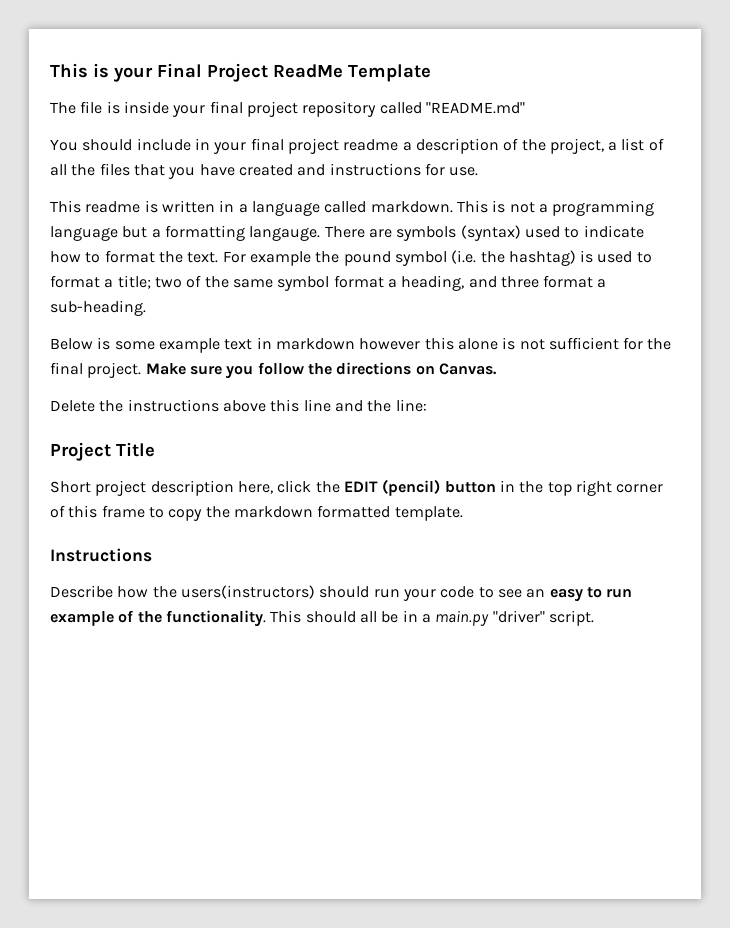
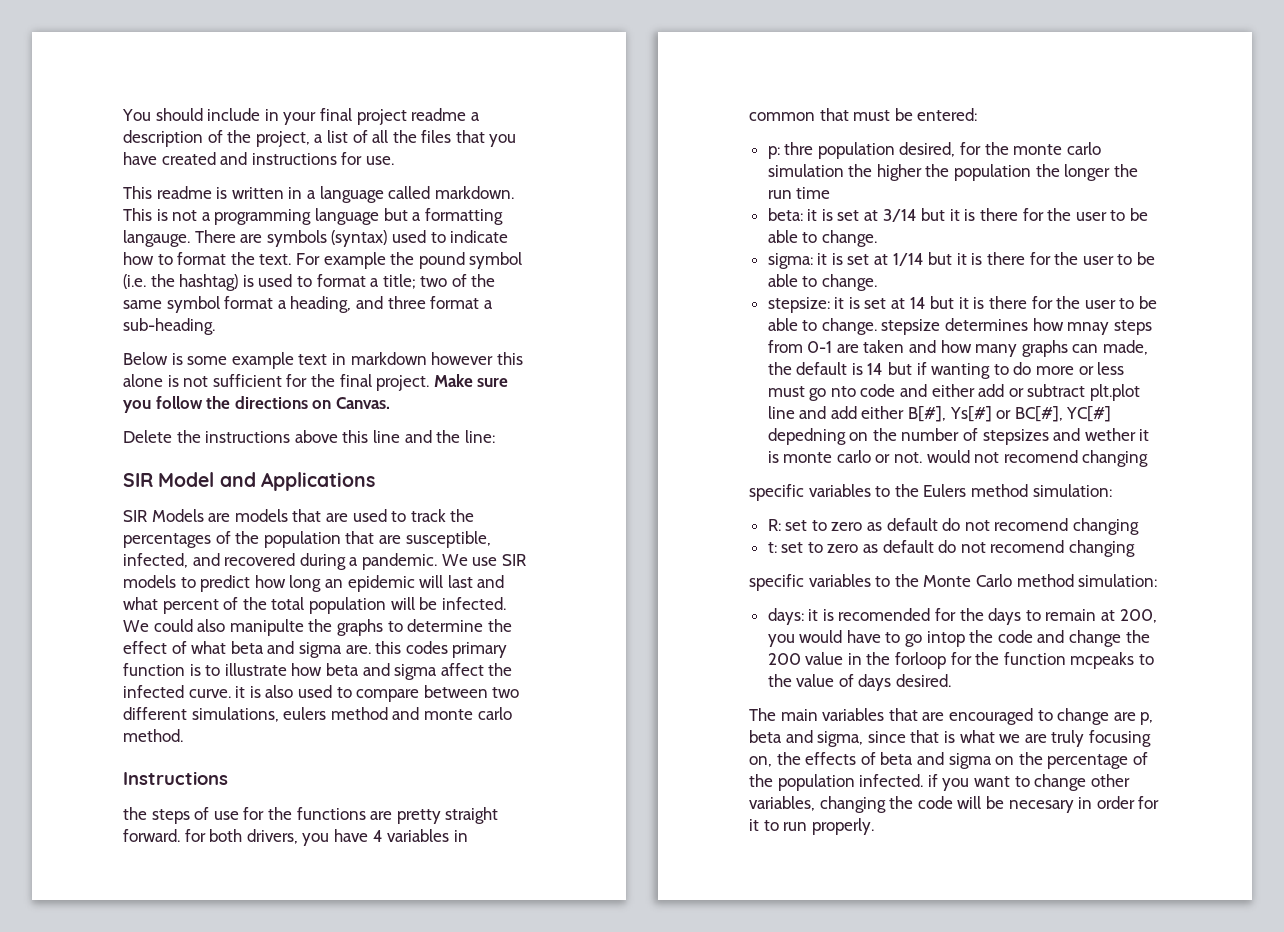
- This is your Final Project ReadMe Template
- The file is inside your final project repository called "README.md"
- Project Title
- Short project description here, click the EDIT (pencil) button in the top right corner of this frame to copy the markdown formatted template.
+ SIR Model and Applications
+ SIR Models are models that are used to track the percentages of the population that are susceptible, infected, and recovered during a pandemic. We use SIR models to predict how long an epidemic will last and what percent of the total population will be infected. We could also manipulte the graphs to determine the effect of what beta and sigma are. this codes primary function is to illustrate how beta and sigma affect the infected curve. it is also used to compare between two different simulations, eulers method and monte carlo method.
  Instructions
- Describe how the users(instructors) should run your code to see an easy to run example of the functionality. This should all be in a main.py "driver" script.
+ the steps of use for the functions are pretty straight forward. for both drivers, you have 4 variables in common that must be entered:
+ p: thre population desired, for the monte carlo simulation the higher the population the longer the run time
+ beta: it is set at 3/14 but it is there for the user to be able to change.
+ sigma: it is set at 1/14 but it is there for the user to be able to change.
+ stepsize: it is set at 14 but it is there for the user to be able to change. stepsize determines how mnay steps from 0-1 are taken and how many graphs can made, the default is 14 but if wanting to do more or less must go nto code and either add or subtract plt.plot line and add either B[#], Ys[#] or BC[#], YC[#] depedning on the number of stepsizes and wether it is monte carlo or not. would not recomend changing
+ specific variables to the Eulers method simulation:
+ R: set to zero as default do not recomend changing
+ t: set to zero as default do not recomend changing
+ specific variables to the Monte Carlo method simulation:
+ days: it is recomended for the days to remain at 200, you would have to go intop the code and change the 200 value in the forloop for the function mcpeaks to the value of days desired.
+ The main variables that are encouraged to change are p, beta and sigma, since that is what we are truly focusing on, the effects of beta and sigma on the percentage of the population infected. if you want to change other variables, changing the code will be necesary in order for it to run properly.

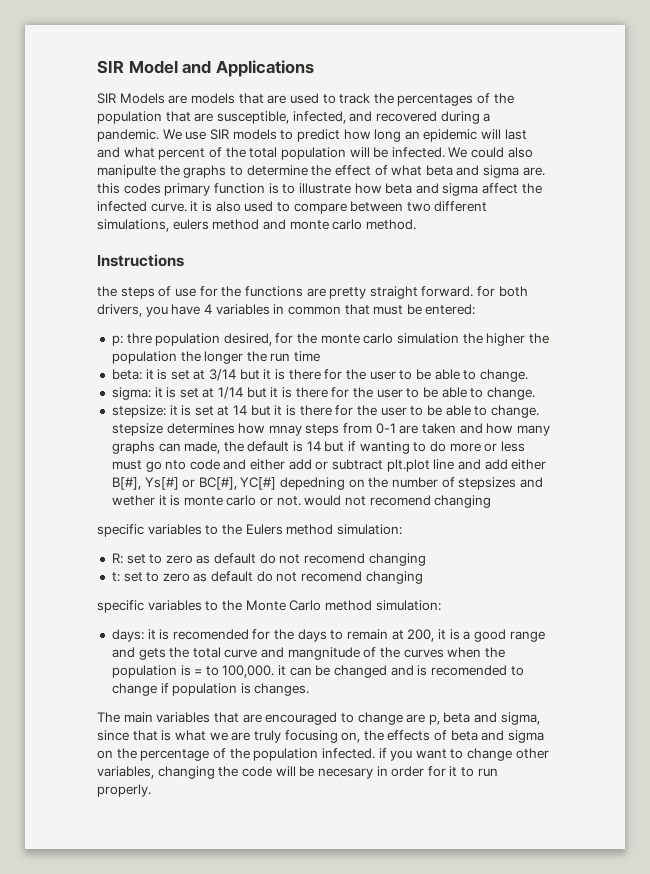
- You should include in your final project readme a description of the project, a list of all the files that you have created and instructions for use.
- This readme is written in a language called markdown. This is not a programming language but a formatting langauge. There are symbols (syntax) used to indicate how to format the text. For example the pound symbol (i.e. the hashtag) is used to format a title; two of the same symbol format a heading, and three format a sub-heading.
- Below is some example text in markdown however this alone is not sufficient for the final project. Make sure you follow the directions on Canvas.
- Delete the instructions above this line and the line:
- days: it is recomended for the days to remain at 200, you would have to go intop the code and change the 200 value in the forloop for the function mcpeaks to the value of days desired.
+ days: it is recomended for the days to remain at 200, it is a good range and gets the total curve and mangnitude of the curves when the population is = to 100,000. it can be changed and is recomended to change if population is changes.

